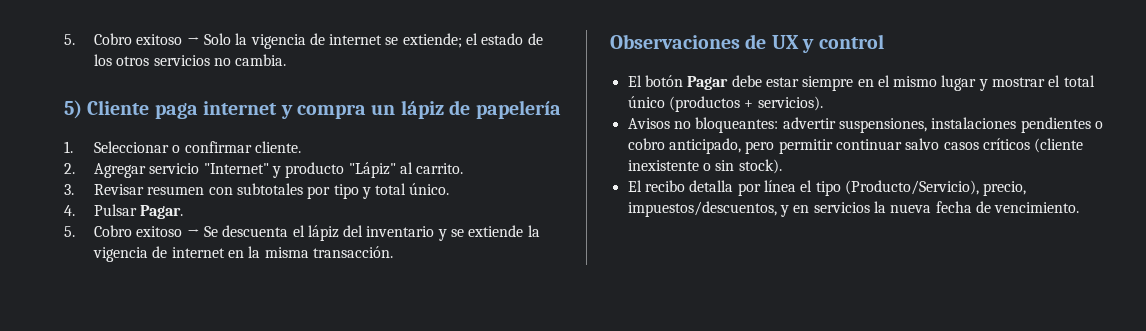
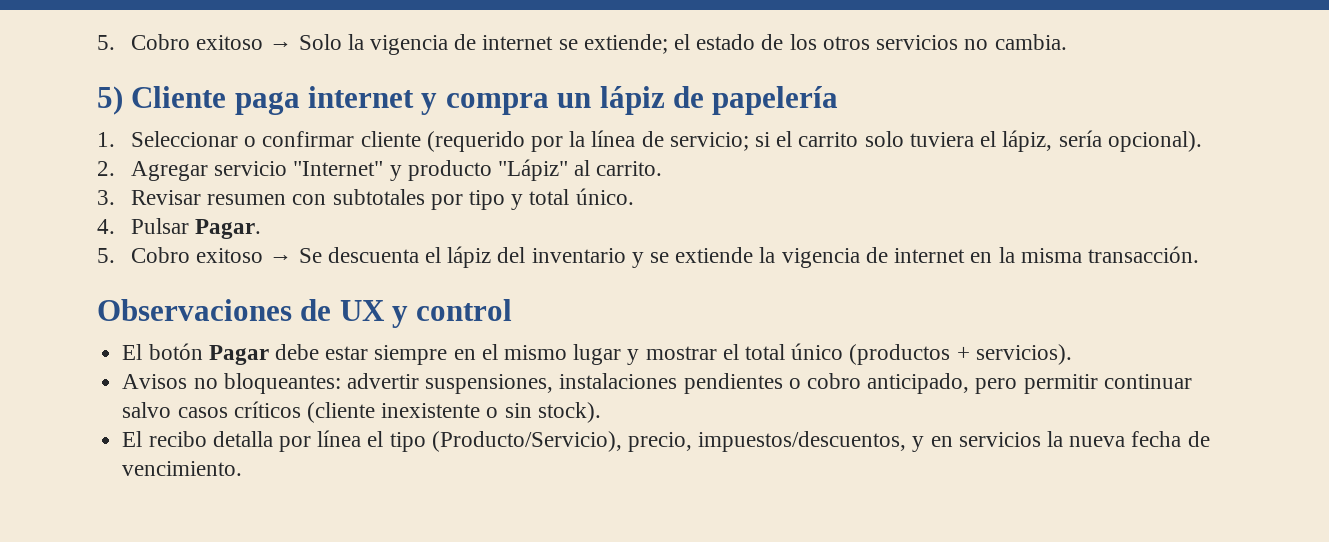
- 1. Seleccionar o confirmar cliente.
+ 1. Seleccionar o confirmar cliente (requerido por la línea de servicio; si el carrito solo tuviera el lápiz, sería opcional).

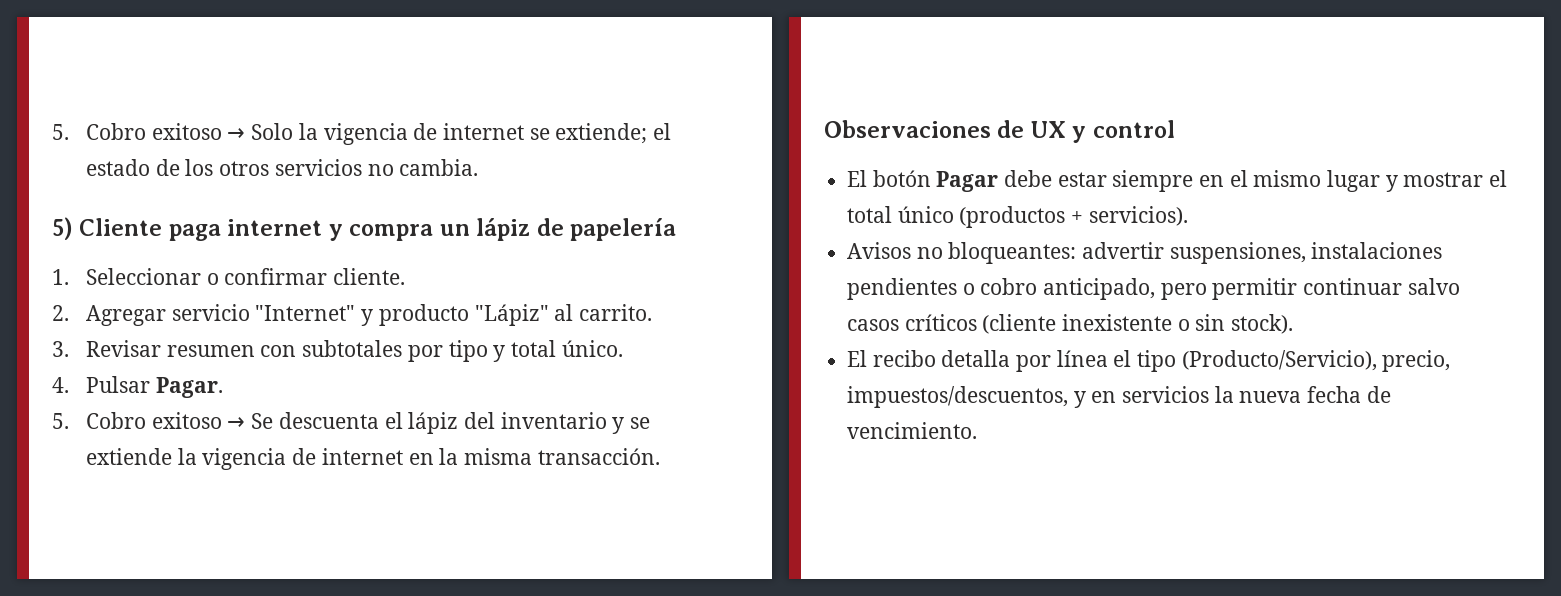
- 1. Seleccionar o confirmar cliente (requerido por la línea de servicio; si el carrito solo tuviera el lápiz, sería opcional).
+ 1. Seleccionar o confirmar cliente.

